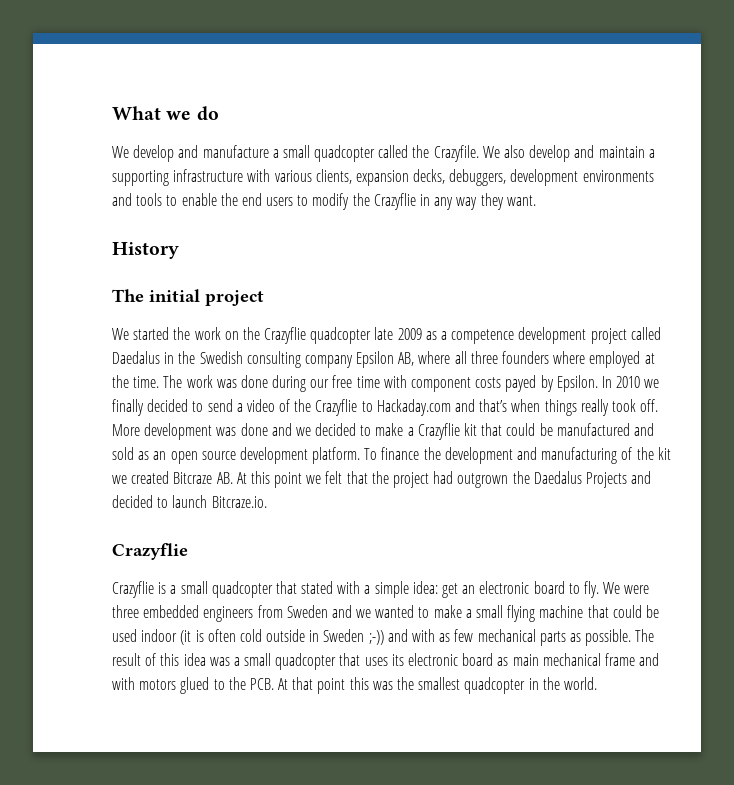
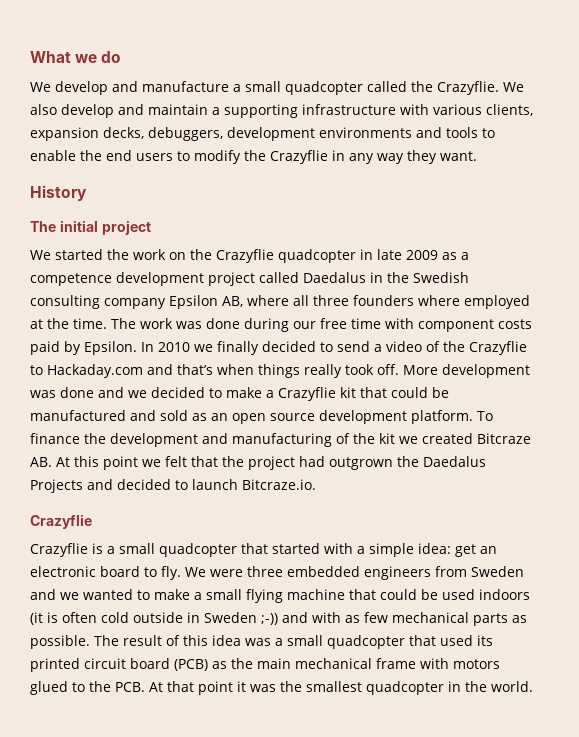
- We develop and manufacture a small quadcopter called the Crazyfile.
+ We develop and manufacture a small quadcopter called the Crazyflie.
- We started the work on the Crazyflie quadcopter late 2009 as a competence development project called Daedalus in the Swedish consulting company Epsilon AB, where all three founders where employed at the time.
+ We started the work on the Crazyflie quadcopter in late 2009 as a competence development project called Daedalus in the Swedish consulting company Epsilon AB, where all three founders where employed at the time.
- The work was done during our free time with component costs payed by Epsilon.
+ The work was done during our free time with component costs paid by Epsilon.
- Crazyflie is a small quadcopter that stated with a simple idea: get an electronic board to fly.
+ Crazyflie is a small quadcopter that started with a simple idea: get an electronic board to fly.
- We were three embedded engineers from Sweden and we wanted to make a small flying machine that could be used indoor (it is often cold outside in Sweden ;-)) and with as few mechanical parts as possible.
+ We were three embedded engineers from Sweden and we wanted to make a small flying machine that could be used indoors (it is often cold outside in Sweden ;-)) and with as few mechanical parts as possible.
- The result of this idea was a small quadcopter that uses its electronic board as main mechanical frame and with motors glued to the PCB. At that point this was the smallest quadcopter in the world.
+ The result of this idea was a small quadcopter that used its printed circuit board (PCB) as the main mechanical frame with motors glued to the PCB. At that point it was the smallest quadcopter in the world.

